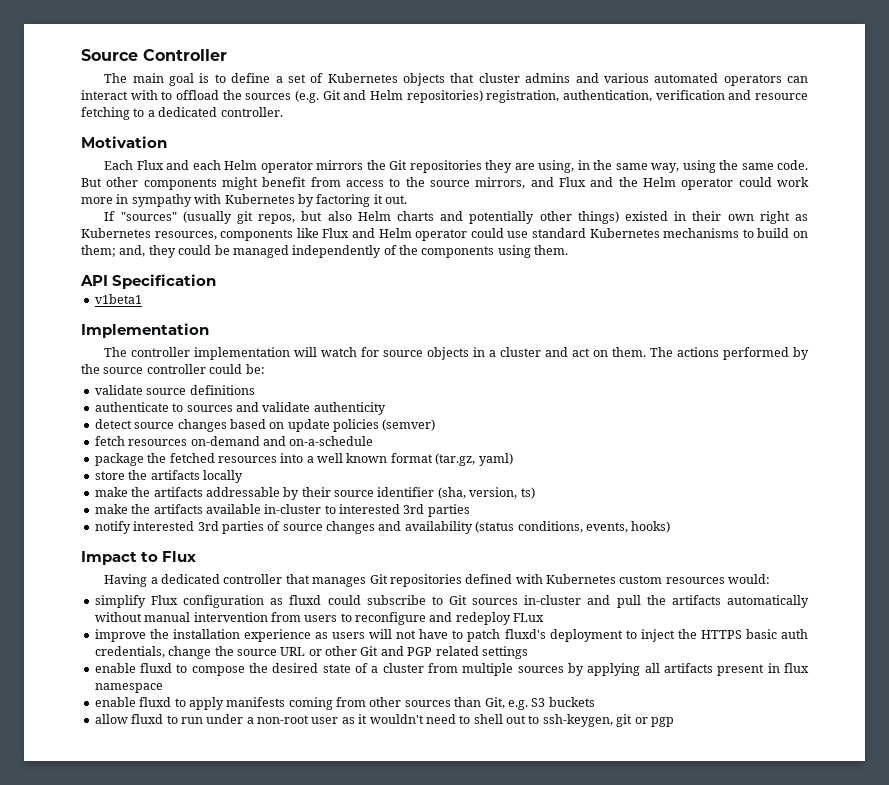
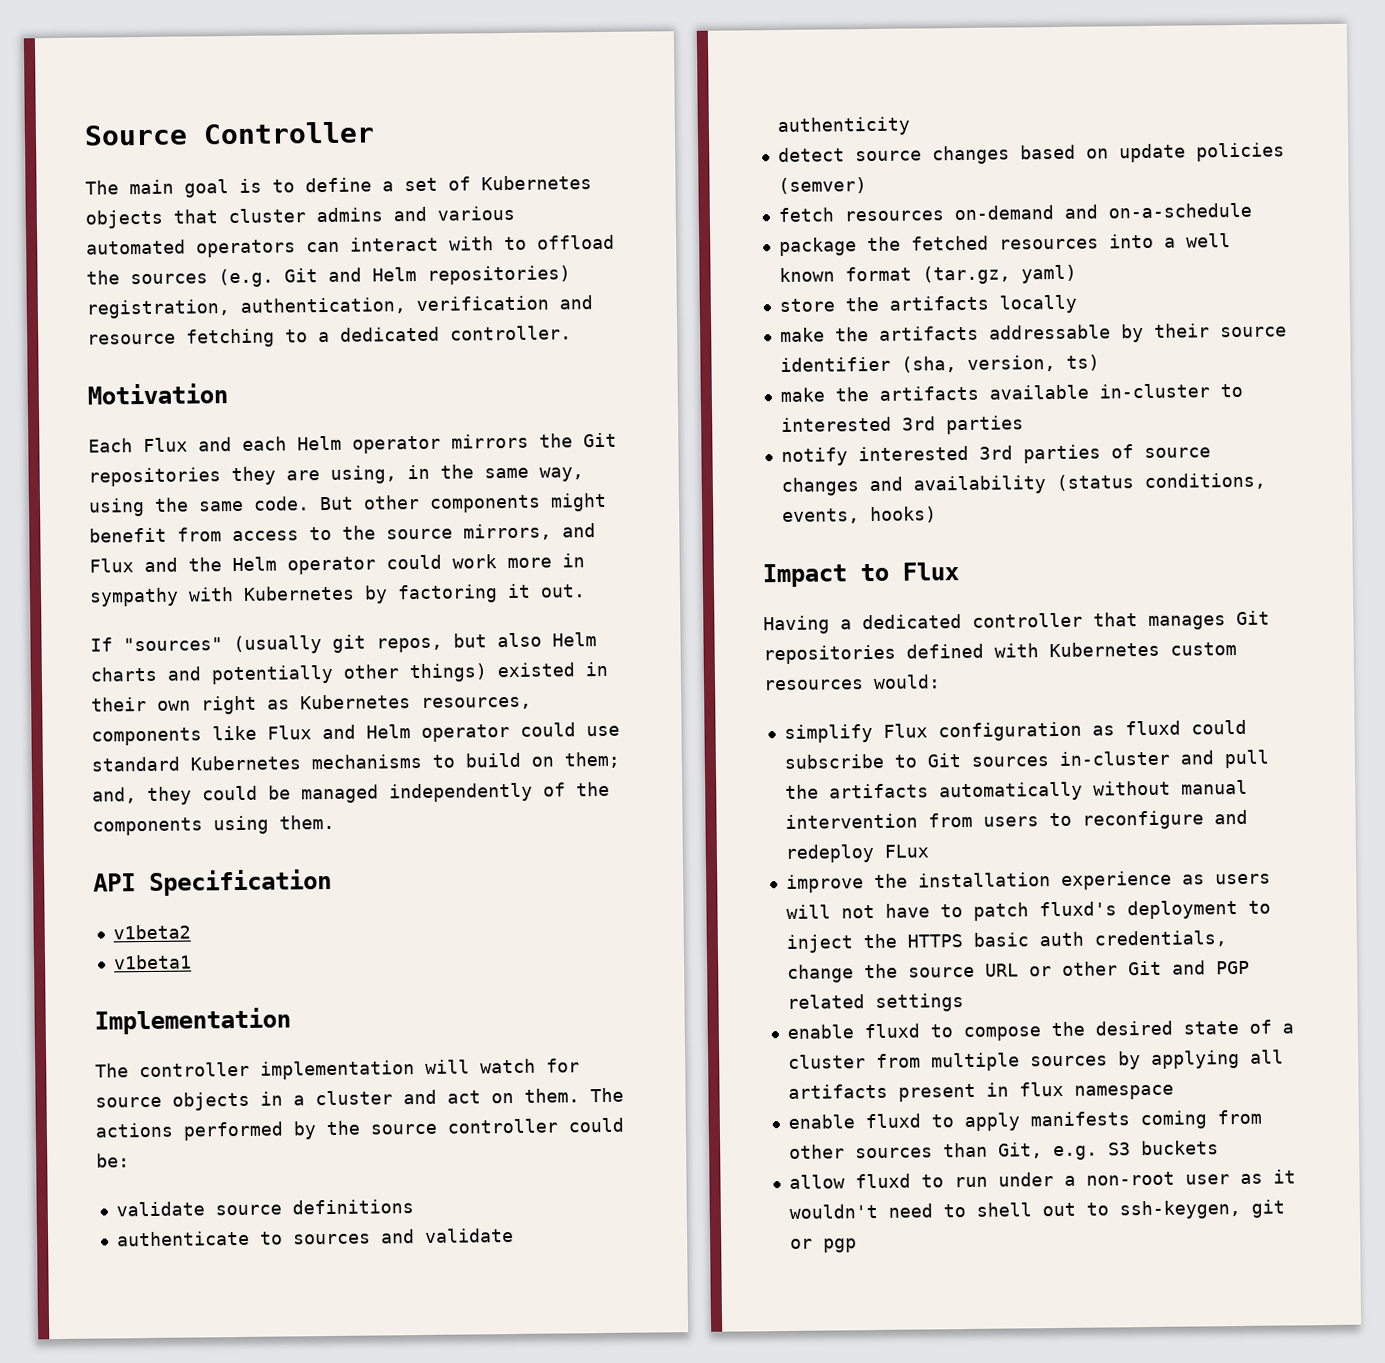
+ v1beta2

